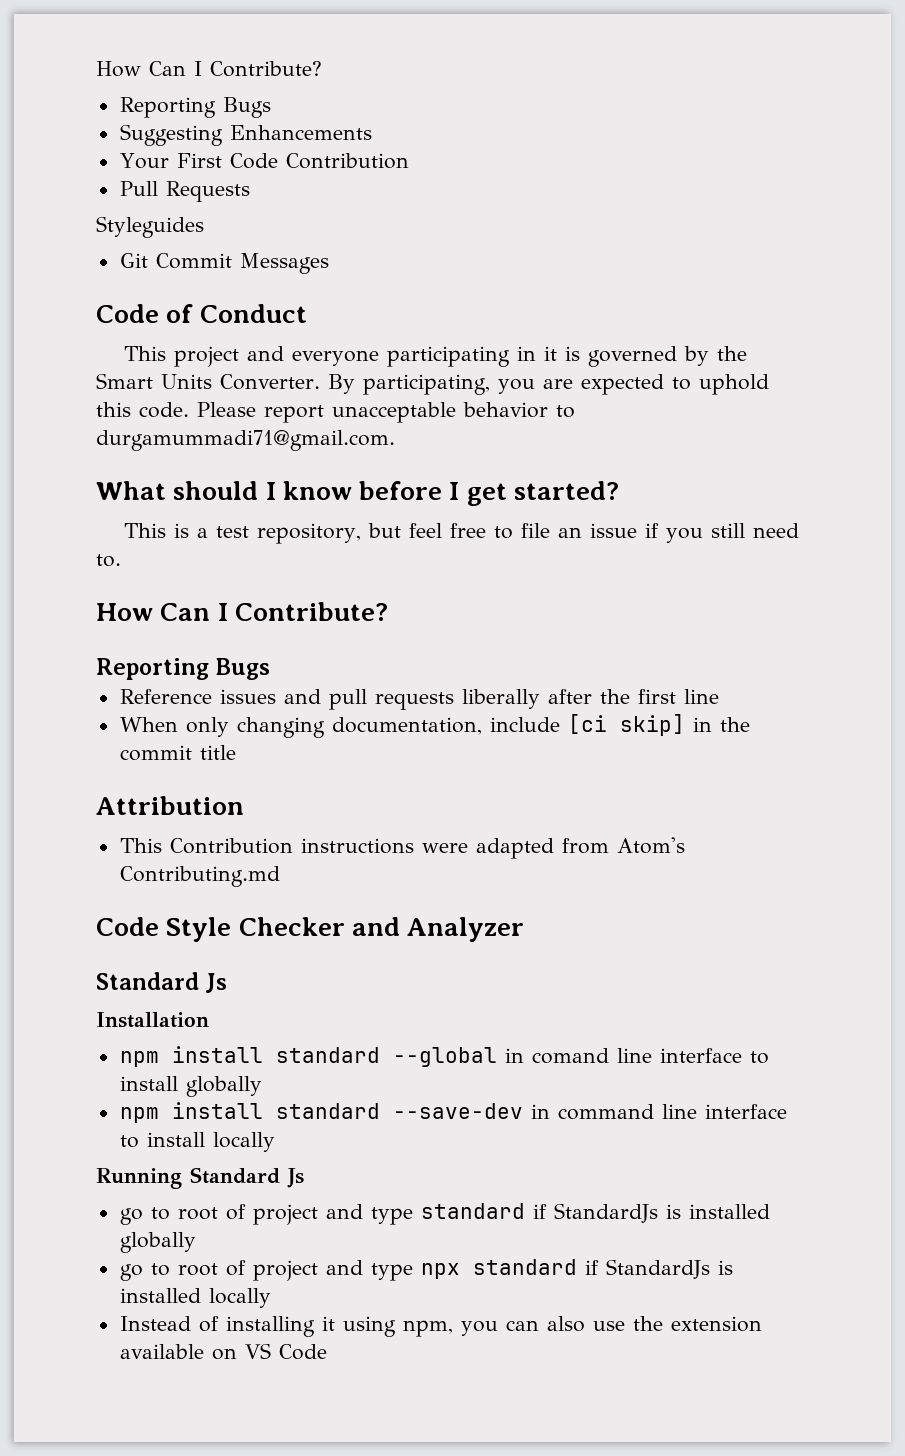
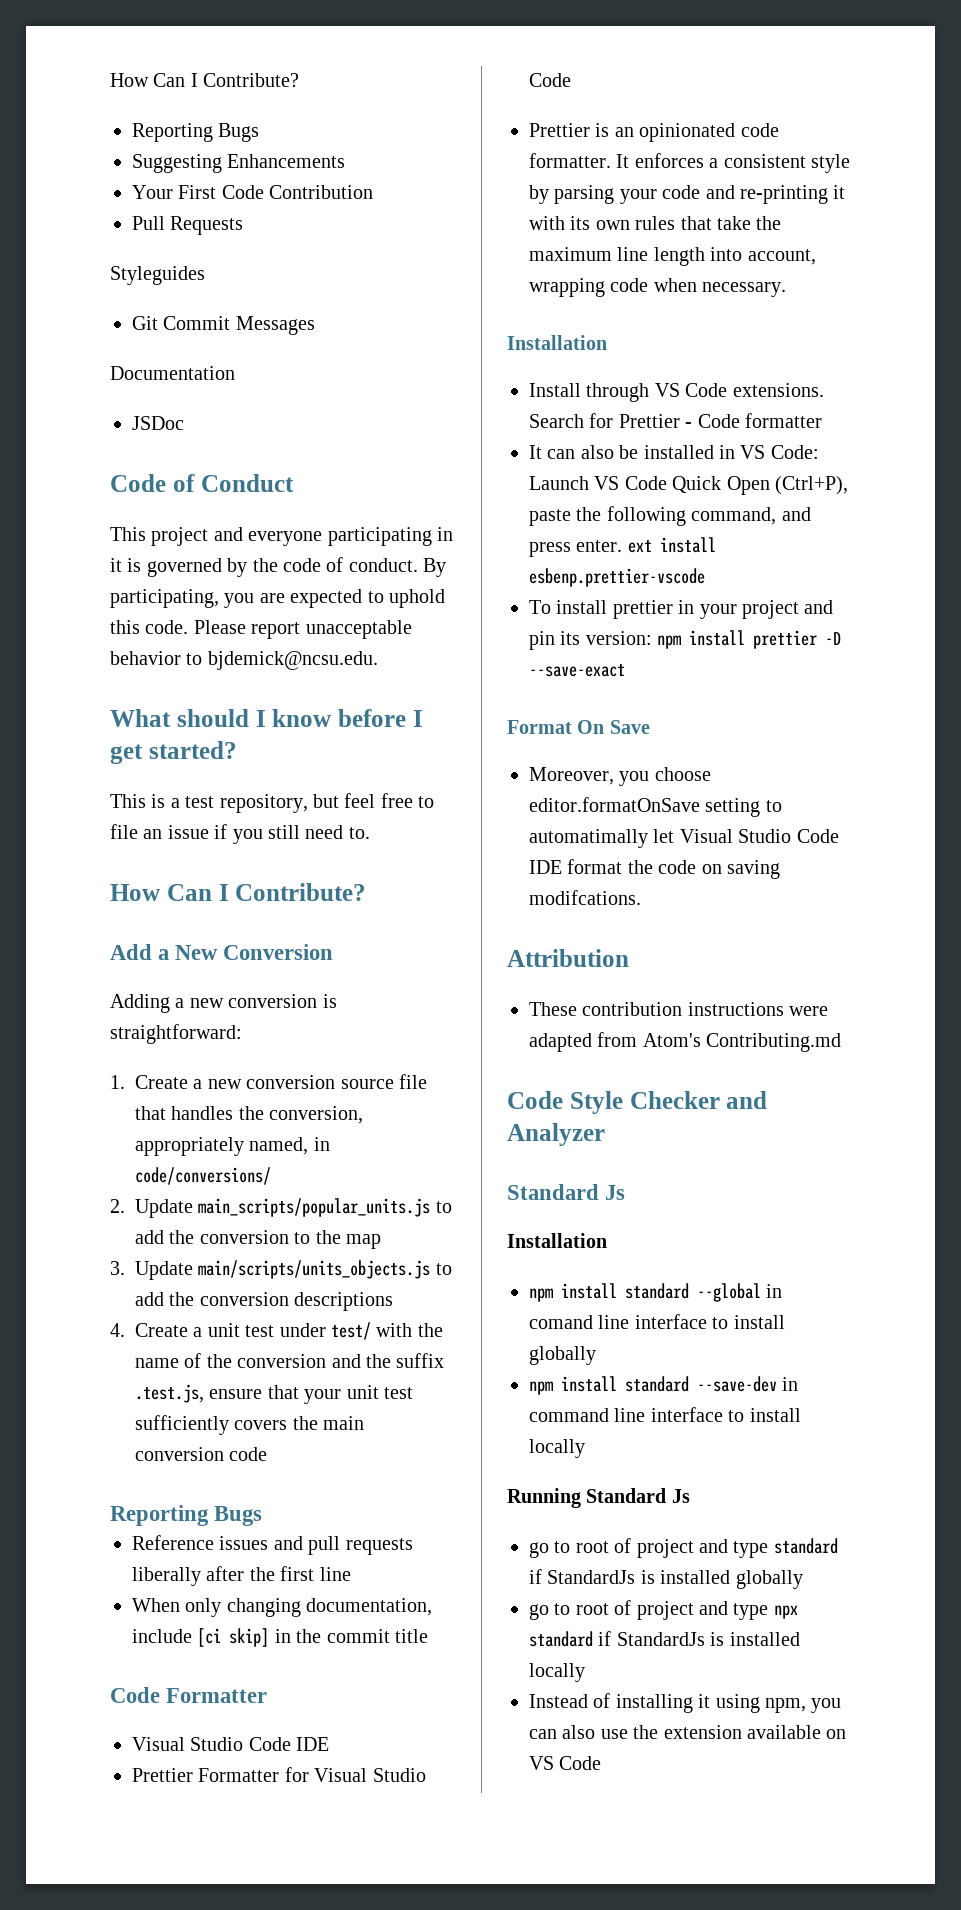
+ Documentation
+ JSDoc
- This project and everyone participating in it is governed by the Smart Units Converter.
+ This project and everyone participating in it is governed by the code of conduct.
- Please report unacceptable behavior to durgamummadi71@gmail.com.
+ Please report unacceptable behavior to bjdemick@ncsu.edu.
+ Add a New Conversion
+ Adding a new conversion is straightforward:
+ 1. Create a new conversion source file that handles the conversion, appropriately named, in code/conversions/
+ 2. Update main_scripts/popular_units.js to add the conversion to the map
+ 3. Update main/scripts/units_objects.js to add the conversion descriptions
+ 4. Create a unit test under test/ with the name of the conversion and the suffix .test.js, ensure that your unit test sufficiently covers the main conversion code
+ Code Formatter
+ Visual Studio Code IDE
+ Prettier Formatter for Visual Studio Code
+ Prettier is an opinionated code formatter. It enforces a consistent style by parsing your code and re-printing it with its own rules that take the maximum line length into account, wrapping code when necessary.
+ Installation
+ Install through VS Code extensions. Search for Prettier - Code formatter
+ It can also be installed in VS Code: Launch VS Code Quick Open (Ctrl+P), paste the following command, and press enter. ext install esbenp.prettier-vscode
+ To install prettier in your project and pin its version: npm install prettier -D --save-exact
+ Format On Save
+ Moreover, you choose editor.formatOnSave setting to automatimally let Visual Studio Code IDE format the code on saving modifcations.
- This Contribution instructions were adapted from Atom's Contributing.md
+ These contribution instructions were adapted from Atom's Contributing.md

